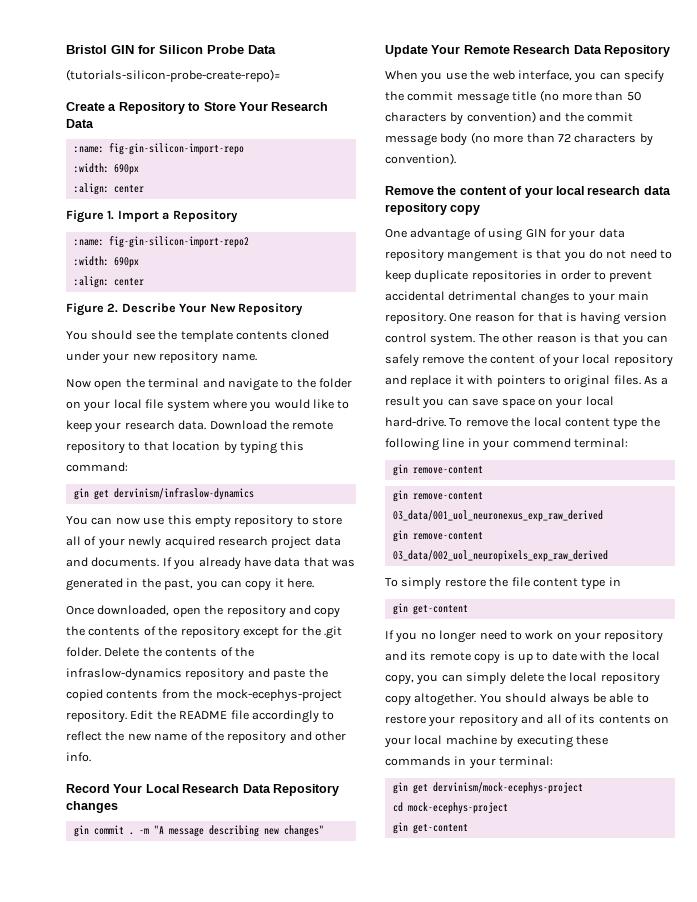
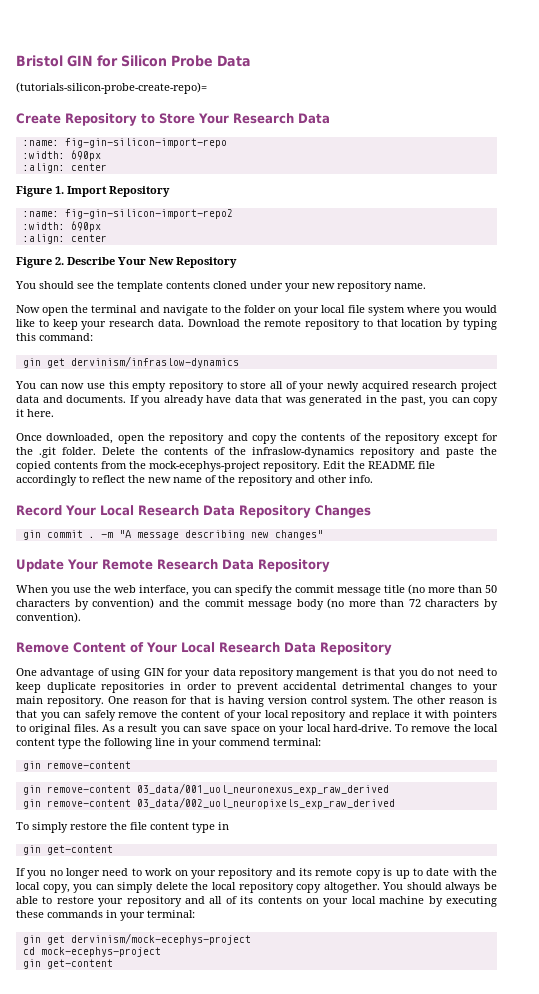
- Create a Repository to Store Your Research Data
+ Create Repository to Store Your Research Data
- Figure 1. Import a Repository
+ Figure 1. Import Repository
- Record Your Local Research Data Repository changes
+ Record Your Local Research Data Repository Changes
- Remove the content of your local research data repository copy
+ Remove Content of Your Local Research Data Repository

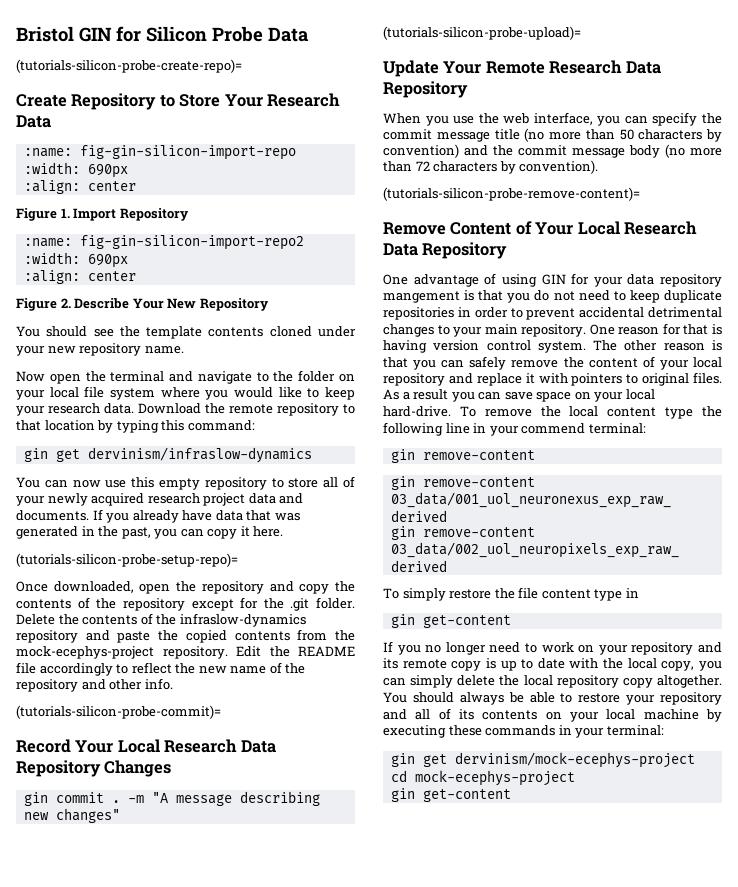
+ (tutorials-silicon-probe-setup-repo)=
+ (tutorials-silicon-probe-commit)=
+ (tutorials-silicon-probe-upload)=
+ (tutorials-silicon-probe-remove-content)=

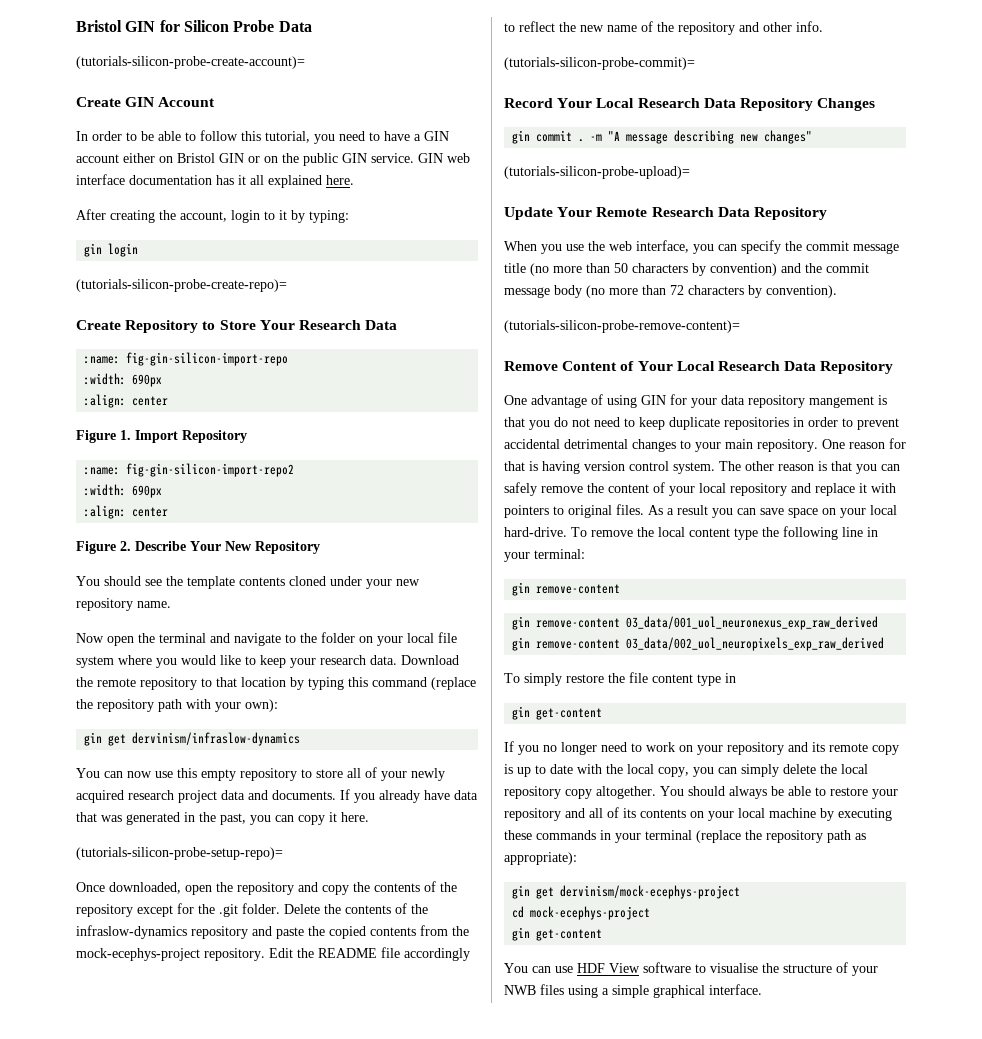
+ (tutorials-silicon-probe-create-account)=
+ Create GIN Account
+ In order to be able to follow this tutorial, you need to have a GIN account either on Bristol GIN or on the public GIN service. GIN web interface documentation has it all explained here.
+ After creating the account, login to it by typing:
+ gin login
- Download the remote repository to that location by typing this command:
+ Download the remote repository to that location by typing this command (replace the repository path with your own):
- To remove the local content type the following line in your commend terminal:
+ To remove the local content type the following line in your terminal:
- You should always be able to restore your repository and all of its contents on your local machine by executing these commands in your terminal:
+ You should always be able to restore your repository and all of its contents on your local machine by executing these commands in your terminal (replace the repository path as appropriate):
+ You can use HDF View software to visualise the structure of your NWB files using a simple graphical interface.

